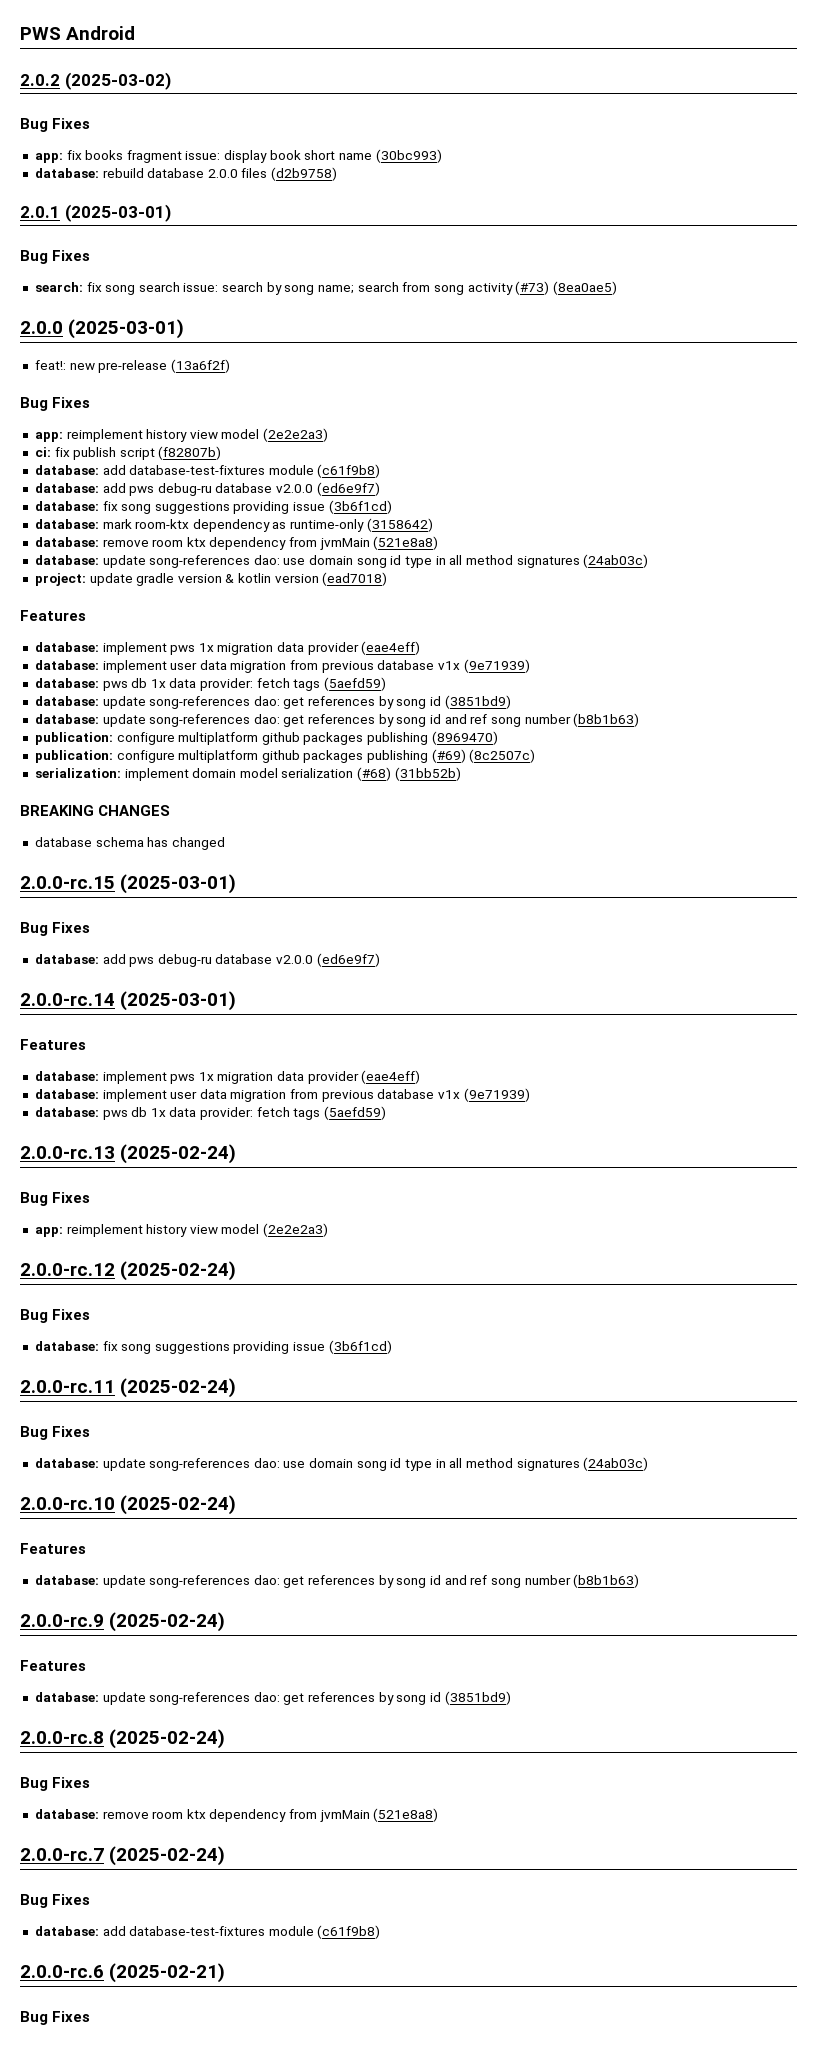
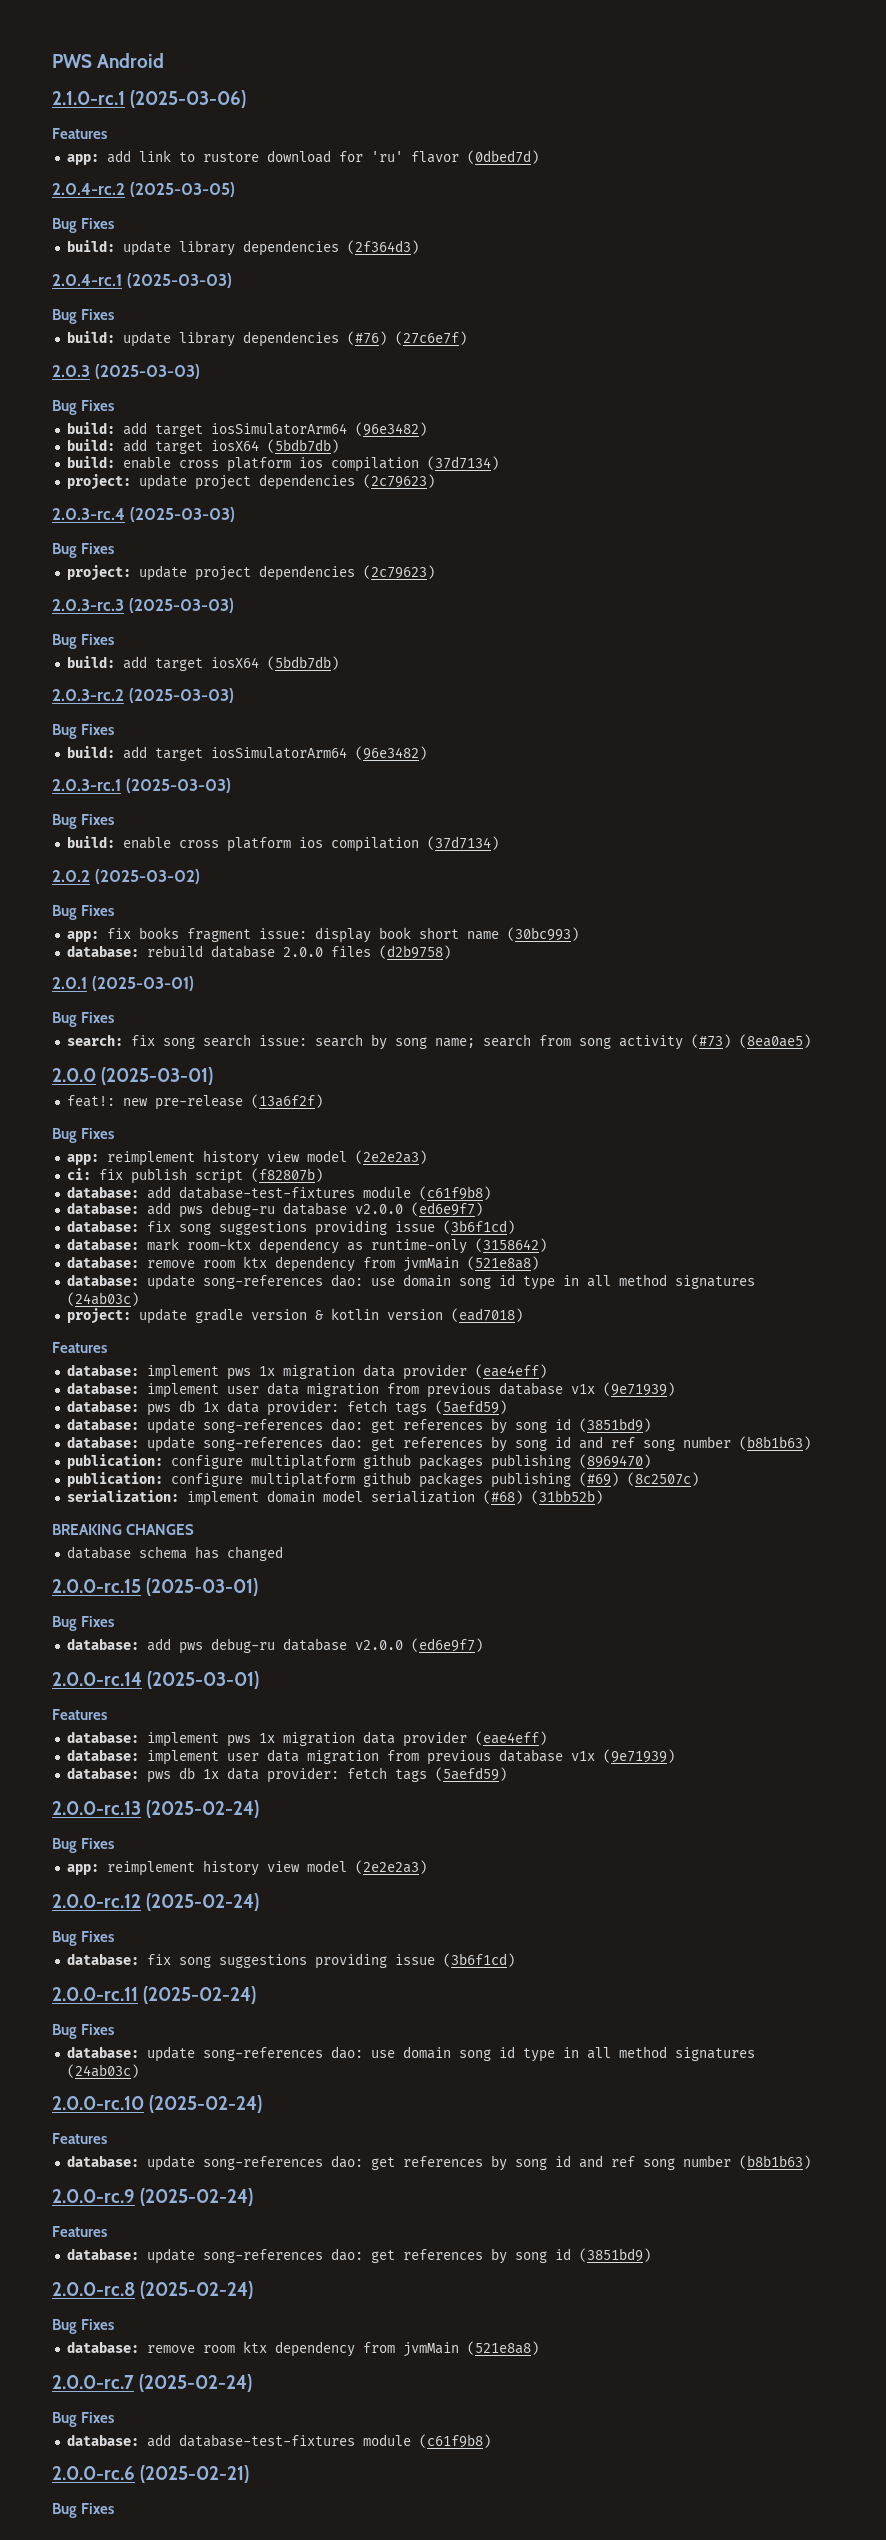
+ 2.1.0-rc.1 (2025-03-06)
+ Features
+ app: add link to rustore download for 'ru' flavor (0dbed7d)
+ 2.0.4-rc.2 (2025-03-05)
+ Bug Fixes
+ build: update library dependencies (2f364d3)
+ 2.0.4-rc.1 (2025-03-03)
+ Bug Fixes
+ build: update library dependencies (#76) (27c6e7f)
+ 2.0.3 (2025-03-03)
+ Bug Fixes
+ build: add target iosSimulatorArm64 (96e3482)
+ build: add target iosX64 (5bdb7db)
+ build: enable cross platform ios compilation (37d7134)
+ project: update project dependencies (2c79623)
+ 2.0.3-rc.4 (2025-03-03)
+ Bug Fixes
+ project: update project dependencies (2c79623)
+ 2.0.3-rc.3 (2025-03-03)
+ Bug Fixes
+ build: add target iosX64 (5bdb7db)
+ 2.0.3-rc.2 (2025-03-03)
+ Bug Fixes
+ build: add target iosSimulatorArm64 (96e3482)
+ 2.0.3-rc.1 (2025-03-03)
+ Bug Fixes
+ build: enable cross platform ios compilation (37d7134)

